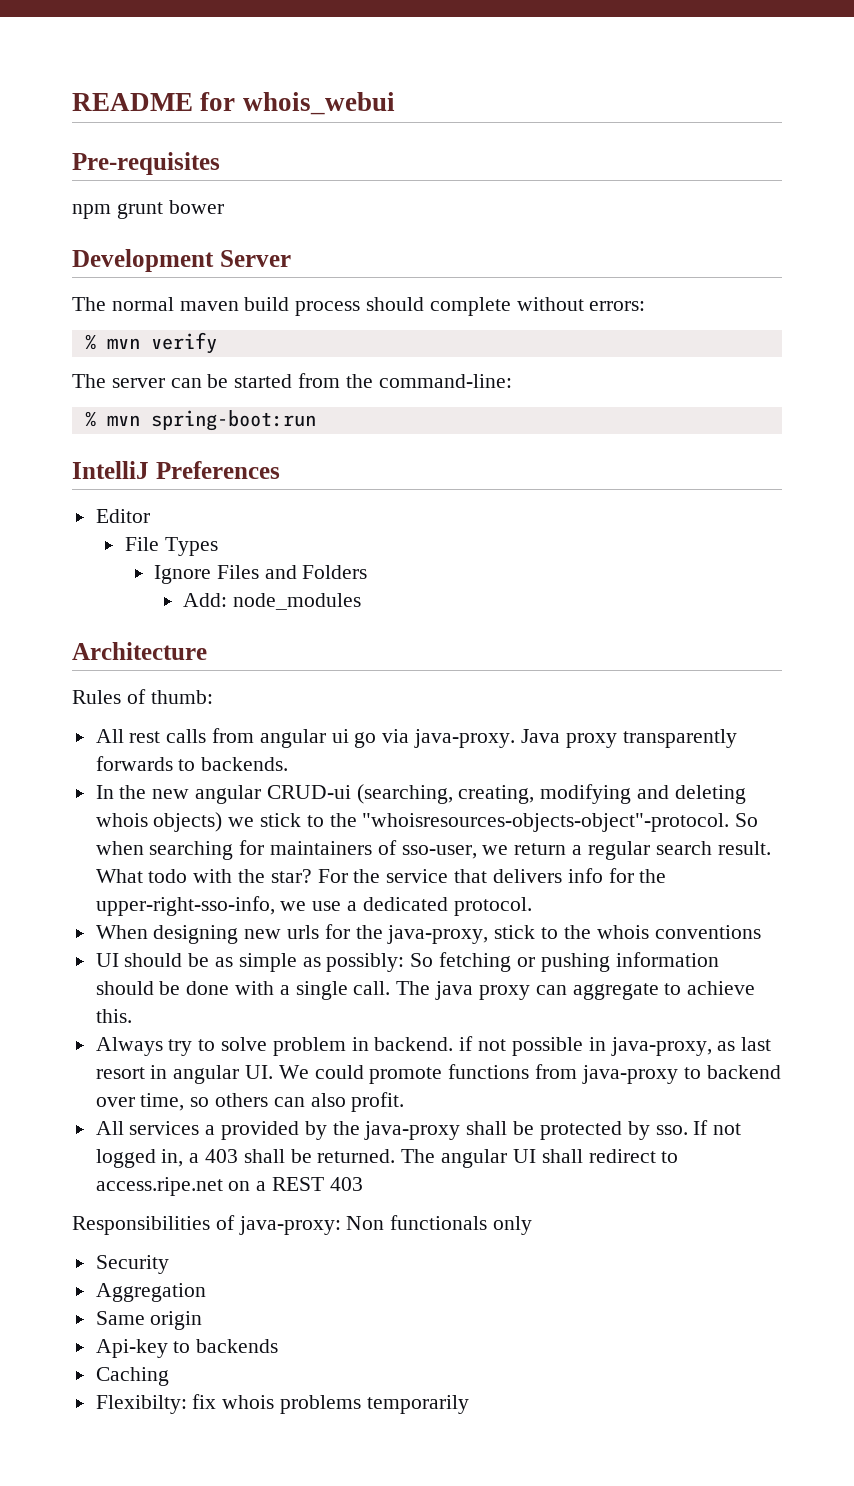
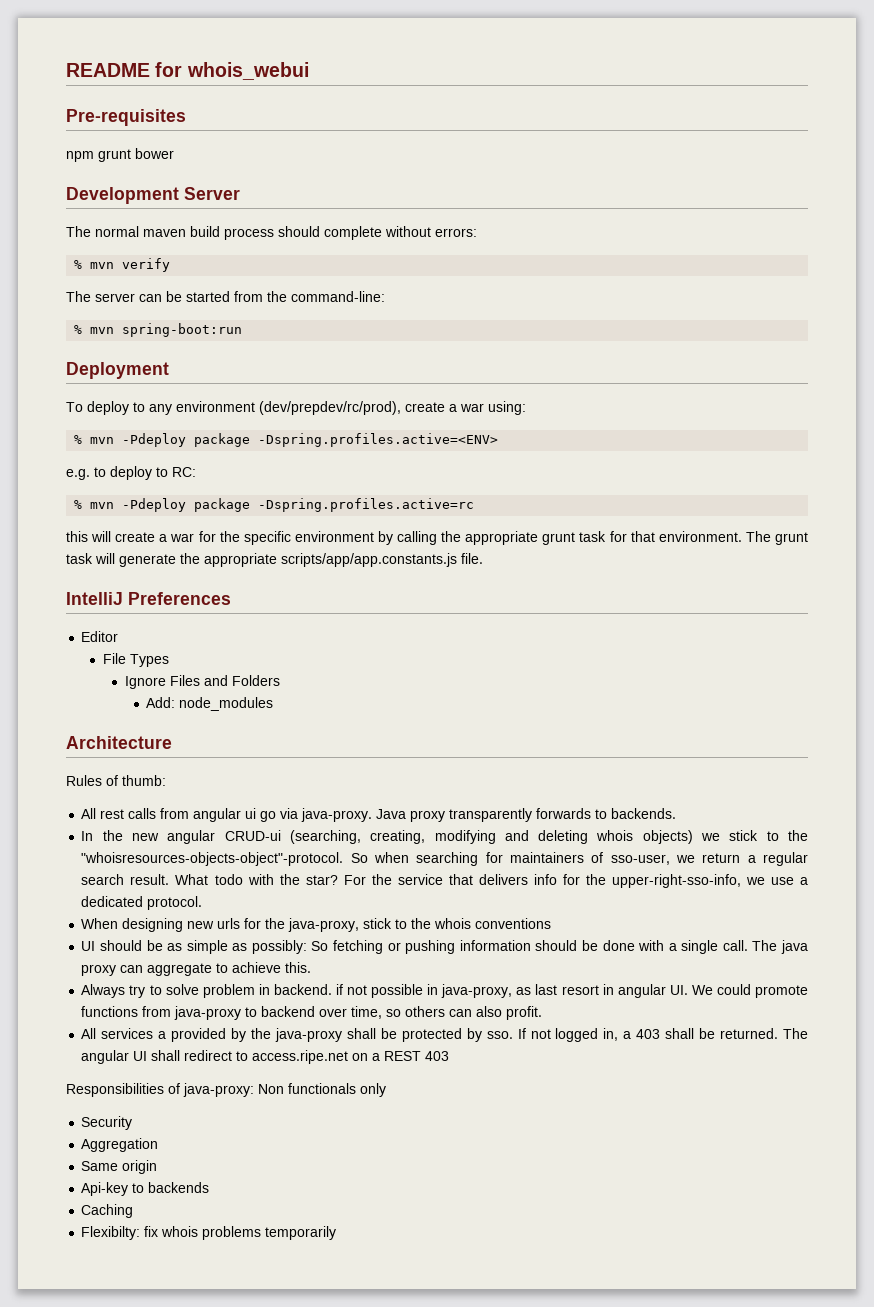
+ Deployment
+ To deploy to any environment (dev/prepdev/rc/prod), create a war using:
+ % mvn -Pdeploy package -Dspring.profiles.active=<ENV>
+ e.g. to deploy to RC:
+ % mvn -Pdeploy package -Dspring.profiles.active=rc
+ this will create a war for the specific environment by calling the appropriate grunt task for that environment. The grunt task will generate the appropriate scripts/app/app.constants.js file.

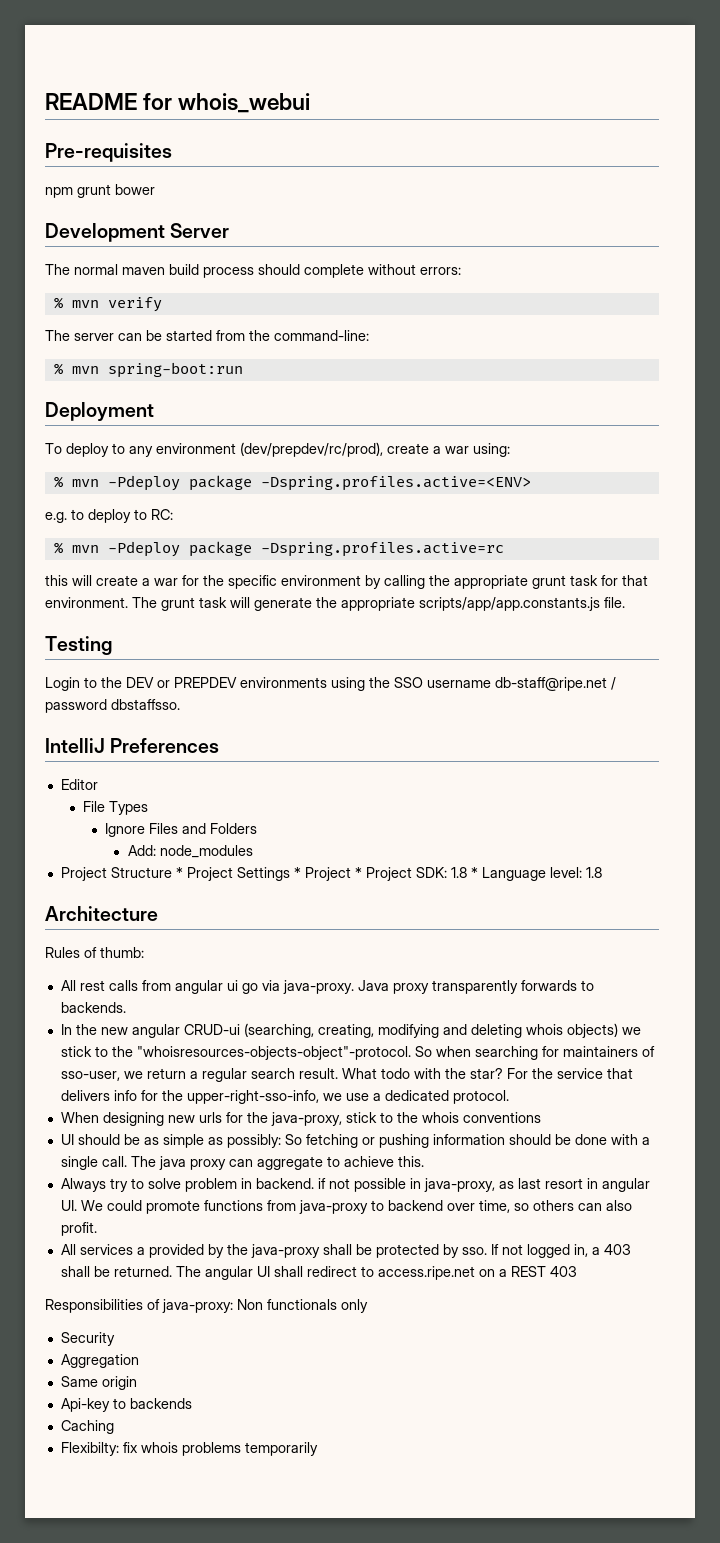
+ Testing
+ Login to the DEV or PREPDEV environments using the SSO username db-staff@ripe.net / password dbstaffsso.
+ Project Structure * Project Settings * Project * Project SDK: 1.8 * Language level: 1.8

